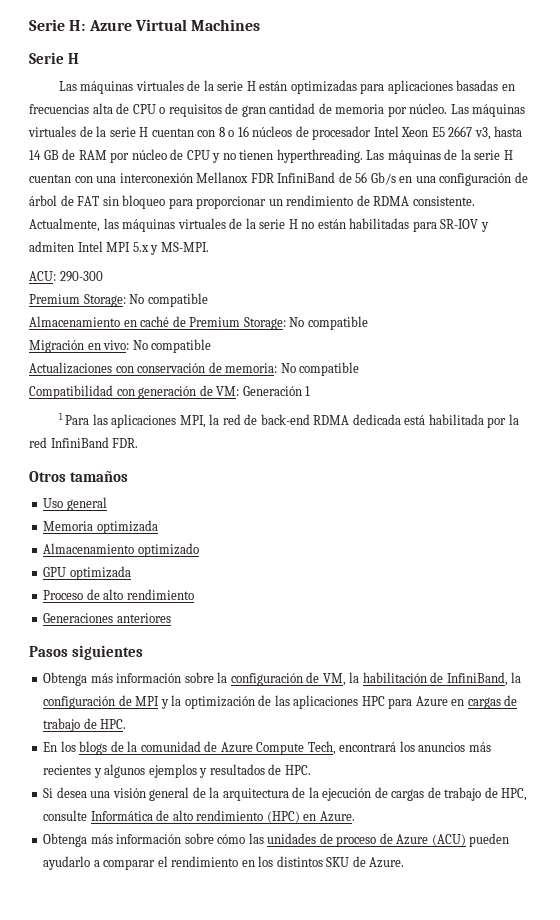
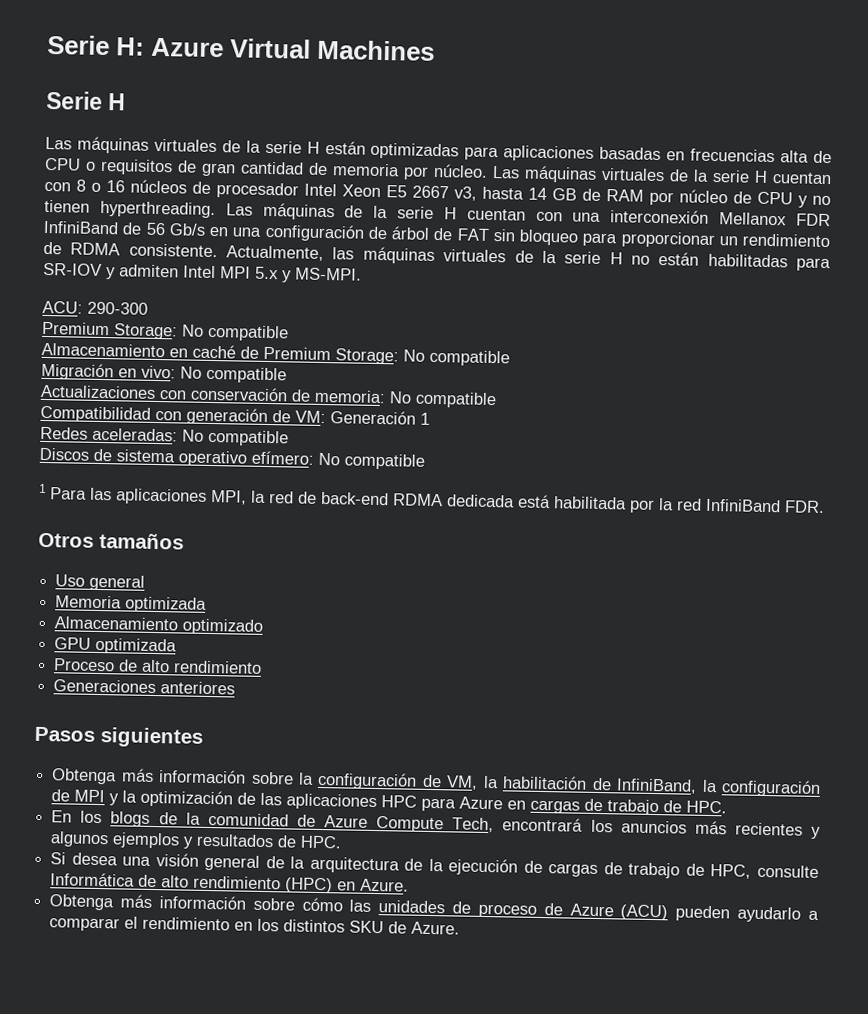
+ Redes aceleradas: No compatible
+ Discos de sistema operativo efímero: No compatible

